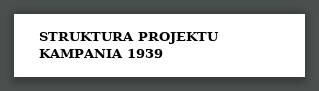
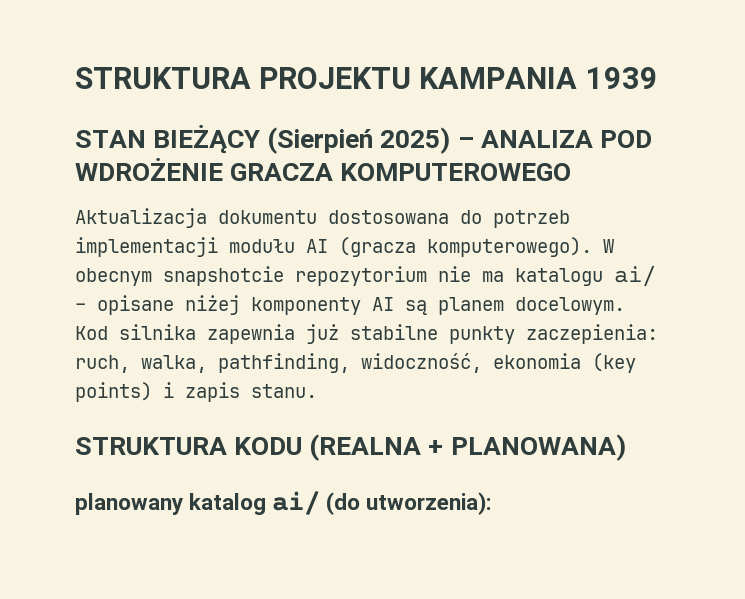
+ STAN BIEŻĄCY (Sierpień 2025) – ANALIZA POD WDROŻENIE GRACZA KOMPUTEROWEGO
+ Aktualizacja dokumentu dostosowana do potrzeb implementacji modułu AI (gracza komputerowego). W obecnym snapshotcie repozytorium nie ma katalogu ai/ – opisane niżej komponenty AI są planem docelowym. Kod silnika zapewnia już stabilne punkty zaczepienia: ruch, walka, pathfinding, widoczność, ekonomia (key points) i zapis stanu.
+ STRUKTURA KODU (REALNA + PLANOWANA)
+ planowany katalog ai/ (do utworzenia):

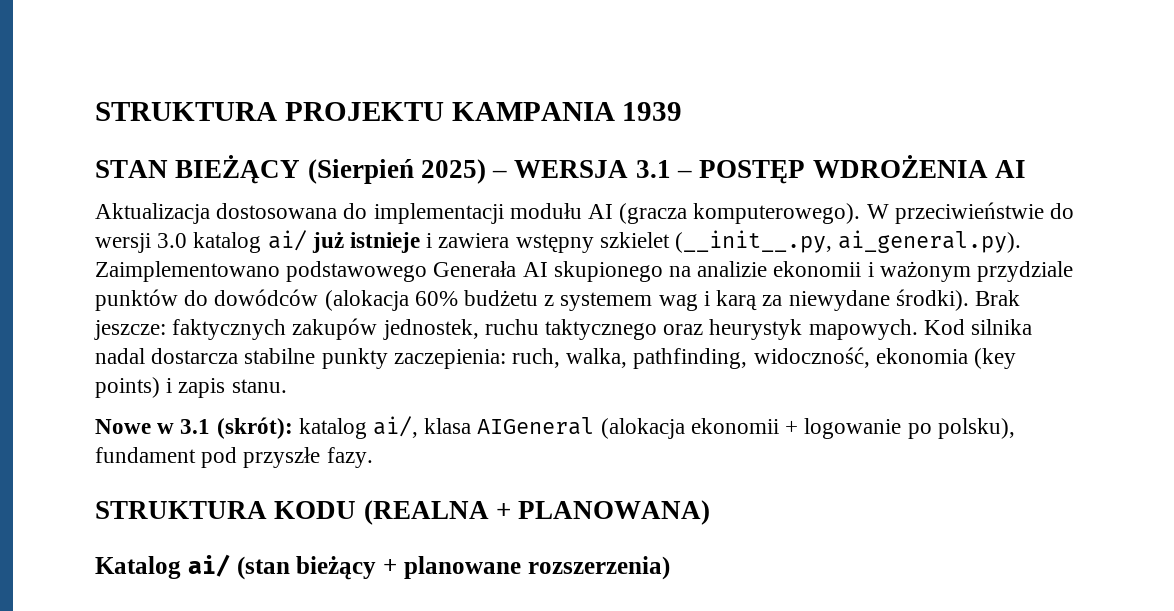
- STAN BIEŻĄCY (Sierpień 2025) – ANALIZA POD WDROŻENIE GRACZA KOMPUTEROWEGO
+ STAN BIEŻĄCY (Sierpień 2025) – WERSJA 3.1 – POSTĘP WDROŻENIA AI
- Aktualizacja dokumentu dostosowana do potrzeb implementacji modułu AI (gracza komputerowego).
+ Aktualizacja dostosowana do implementacji modułu AI (gracza komputerowego).
- W obecnym snapshotcie repozytorium nie ma katalogu ai/ – opisane niżej komponenty AI są planem docelowym. Kod silnika zapewnia już stabilne punkty zaczepienia: ruch, walka, pathfinding, widoczność, ekonomia (key points) i zapis stanu.
+ W przeciwieństwie do wersji 3.0 katalog ai/ już istnieje i zawiera wstępny szkielet (__init__.py, ai_general.py). Zaimplementowano podstawowego Generała AI skupionego na analizie ekonomii i ważonym przydziale punktów do dowódców (alokacja 60% budżetu z systemem wag i karą za niewydane środki). Brak jeszcze: faktycznych zakupów jednostek, ruchu taktycznego oraz heurystyk mapowych. Kod silnika nadal dostarcza stabilne punkty zaczepienia: ruch, walka, pathfinding, widoczność, ekonomia (key points) i zapis stanu.
+ Nowe w 3.1 (skrót): katalog ai/, klasa AIGeneral (alokacja ekonomii + logowanie po polsku), fundament pod przyszłe fazy.
- planowany katalog ai/ (do utworzenia):
+ Katalog ai/ (stan bieżący + planowane rozszerzenia)

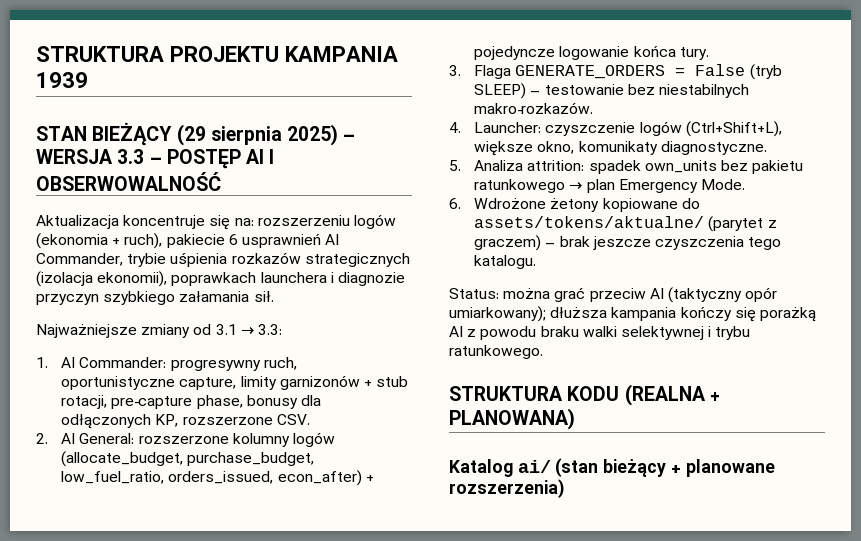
- STAN BIEŻĄCY (Sierpień 2025) – WERSJA 3.1 – POSTĘP WDROŻENIA AI
+ STAN BIEŻĄCY (29 sierpnia 2025) – WERSJA 3.3 – POSTĘP AI I OBSERWOWALNOŚĆ
- Aktualizacja dostosowana do implementacji modułu AI (gracza komputerowego). W przeciwieństwie do wersji 3.0 katalog ai/ już istnieje i zawiera wstępny szkielet (__init__.py, ai_general.py). Zaimplementowano podstawowego Generała AI skupionego na analizie ekonomii i ważonym przydziale punktów do dowódców (alokacja 60% budżetu z systemem wag i karą za niewydane środki). Brak jeszcze: faktycznych zakupów jednostek, ruchu taktycznego oraz heurystyk mapowych. Kod silnika nadal dostarcza stabilne punkty zaczepienia: ruch, walka, pathfinding, widoczność, ekonomia (key points) i zapis stanu.
- Nowe w 3.1 (skrót): katalog ai/, klasa AIGeneral (alokacja ekonomii + logowanie po polsku), fundament pod przyszłe fazy.
+ Aktualizacja koncentruje się na: rozszerzeniu logów (ekonomia + ruch), pakiecie 6 usprawnień AI Commander, trybie uśpienia rozkazów strategicznych (izolacja ekonomii), poprawkach launchera i diagnozie przyczyn szybkiego załamania sił.
+ Najważniejsze zmiany od 3.1 → 3.3:
+ 1. AI Commander: progresywny ruch, oportunistyczne capture, limity garnizonów + stub rotacji, pre‑capture phase, bonusy dla odłączonych KP, rozszerzone CSV.
+ 2. AI General: rozszerzone kolumny logów (allocate_budget, purchase_budget, low_fuel_ratio, orders_issued, econ_after) + pojedyncze logowanie końca tury.
+ 3. Flaga GENERATE_ORDERS = False (tryb SLEEP) – testowanie bez niestabilnych makro‑rozkazów.
+ 4. Launcher: czyszczenie logów (Ctrl+Shift+L), większe okno, komunikaty diagnostyczne.
+ 5. Analiza attrition: spadek own_units bez pakietu ratunkowego → plan Emergency Mode.
+ 6. Wdrożone żetony kopiowane do assets/tokens/aktualne/ (parytet z graczem) – brak jeszcze czyszczenia tego katalogu.
+ Status: można grać przeciw AI (taktyczny opór umiarkowany); dłuższa kampania kończy się porażką AI z powodu braku walki selektywnej i trybu ratunkowego.

